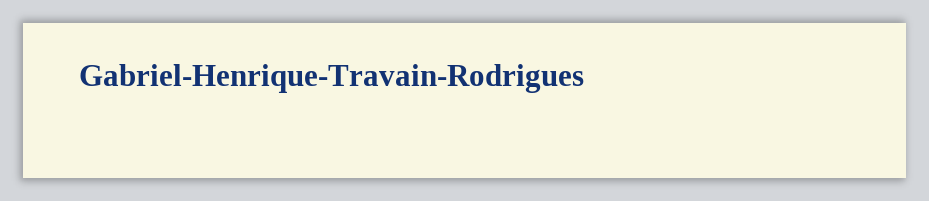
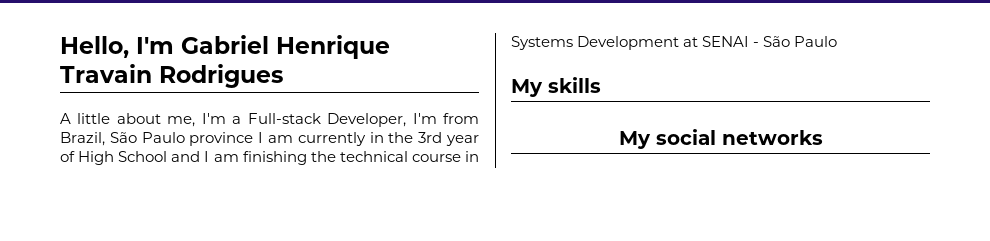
- Gabriel-Henrique-Travain-Rodrigues
+ Hello, I'm Gabriel Henrique Travain Rodrigues
+ A little about me, I'm a Full-stack Developer, I'm from Brazil, São Paulo province I am currently in the 3rd year of High School and I am finishing the technical course in Systems Development at SENAI - São Paulo
+ My skills
+ My social networks

